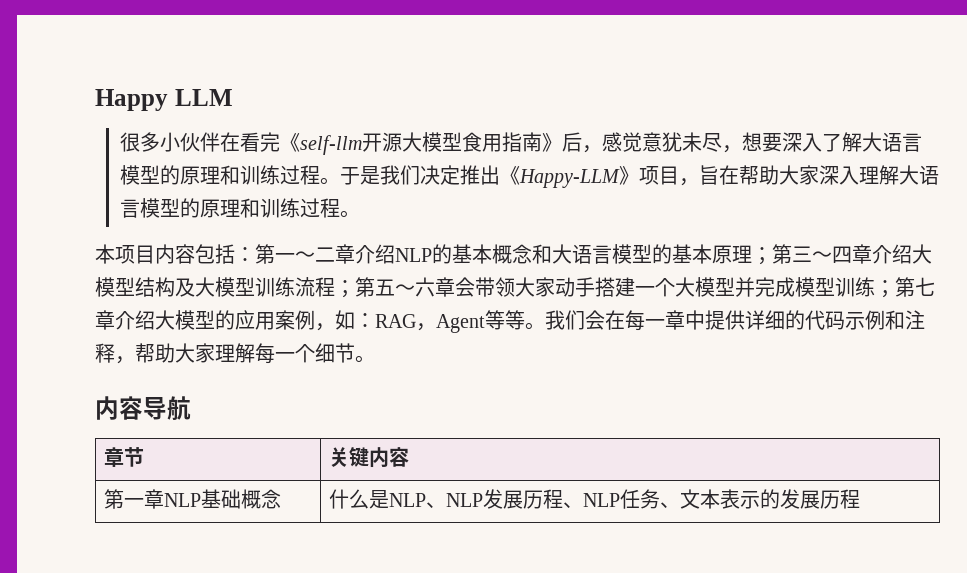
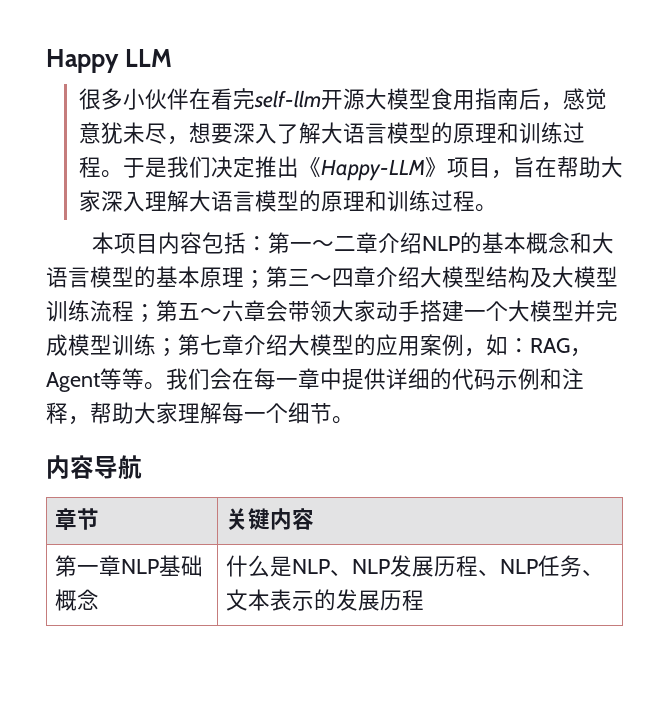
- 很多小伙伴在看完《self-llm开源大模型食用指南》后，感觉意犹未尽，想要深入了解大语言模型的原理和训练过程。
+ 很多小伙伴在看完self-llm开源大模型食用指南后，感觉意犹未尽，想要深入了解大语言模型的原理和训练过程。

